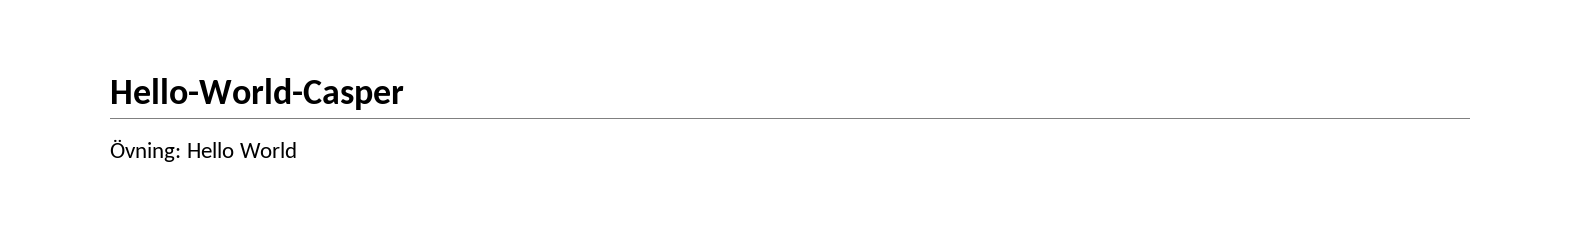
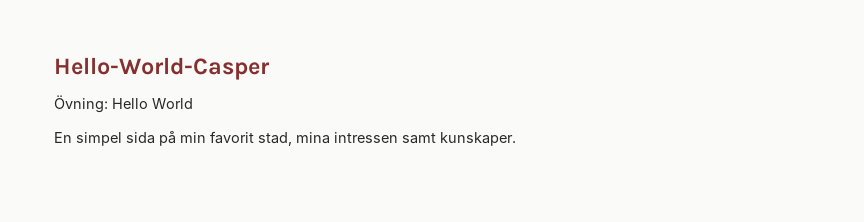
+ En simpel sida på min favorit stad, mina intressen samt kunskaper.

